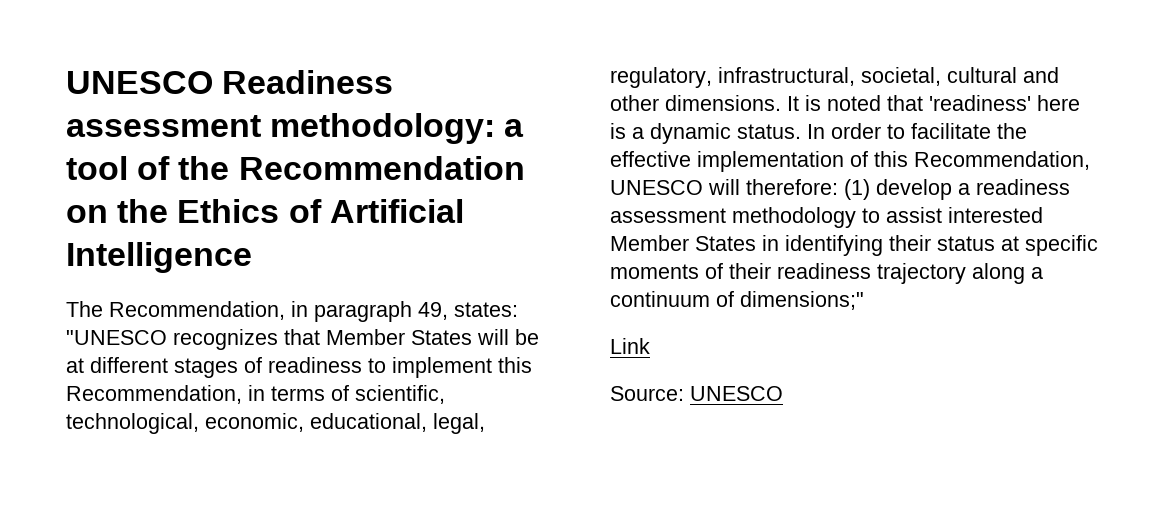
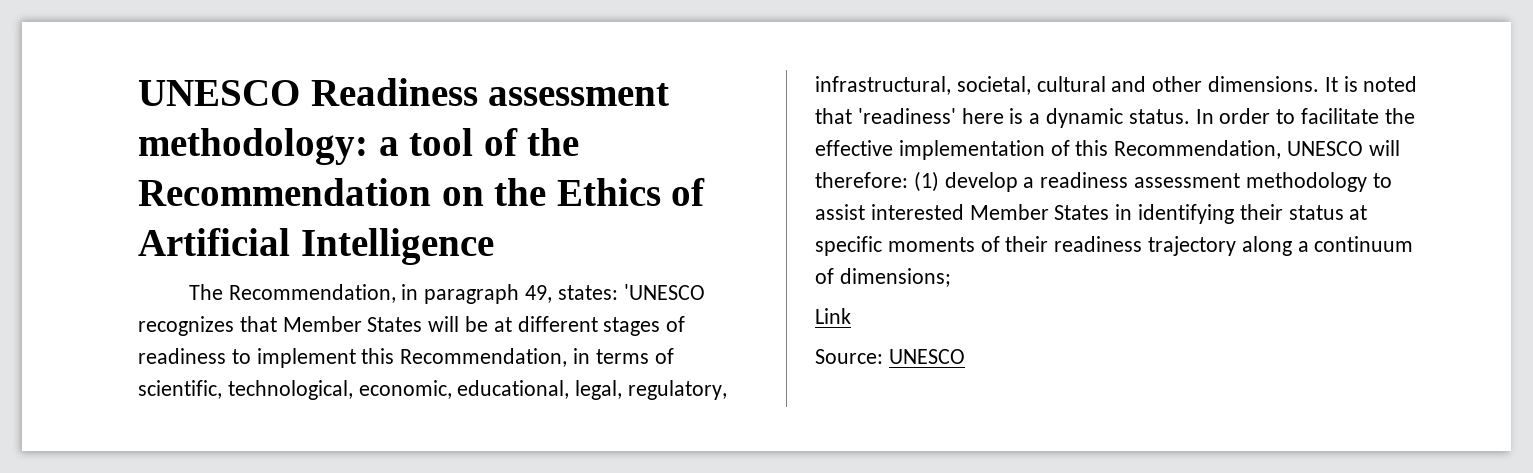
- The Recommendation, in paragraph 49, states: "UNESCO recognizes that Member States will be at different stages of readiness to implement this Recommendation, in terms of scientific, technological, economic, educational, legal, regulatory, infrastructural, societal, cultural and other dimensions.
+ The Recommendation, in paragraph 49, states: 'UNESCO recognizes that Member States will be at different stages of readiness to implement this Recommendation, in terms of scientific, technological, economic, educational, legal, regulatory, infrastructural, societal, cultural and other dimensions.
- In order to facilitate the effective implementation of this Recommendation, UNESCO will therefore: (1) develop a readiness assessment methodology to assist interested Member States in identifying their status at specific moments of their readiness trajectory along a continuum of dimensions;"
+ In order to facilitate the effective implementation of this Recommendation, UNESCO will therefore: (1) develop a readiness assessment methodology to assist interested Member States in identifying their status at specific moments of their readiness trajectory along a continuum of dimensions;

